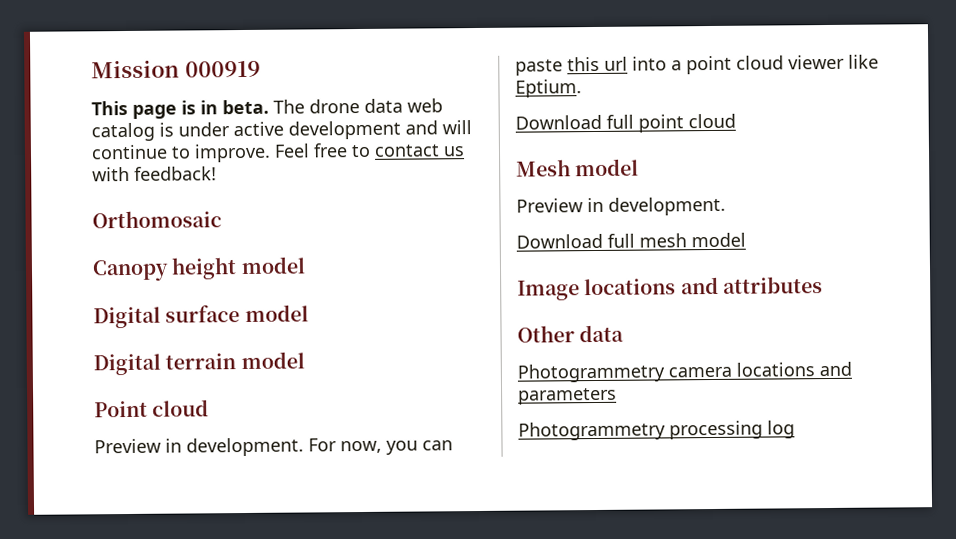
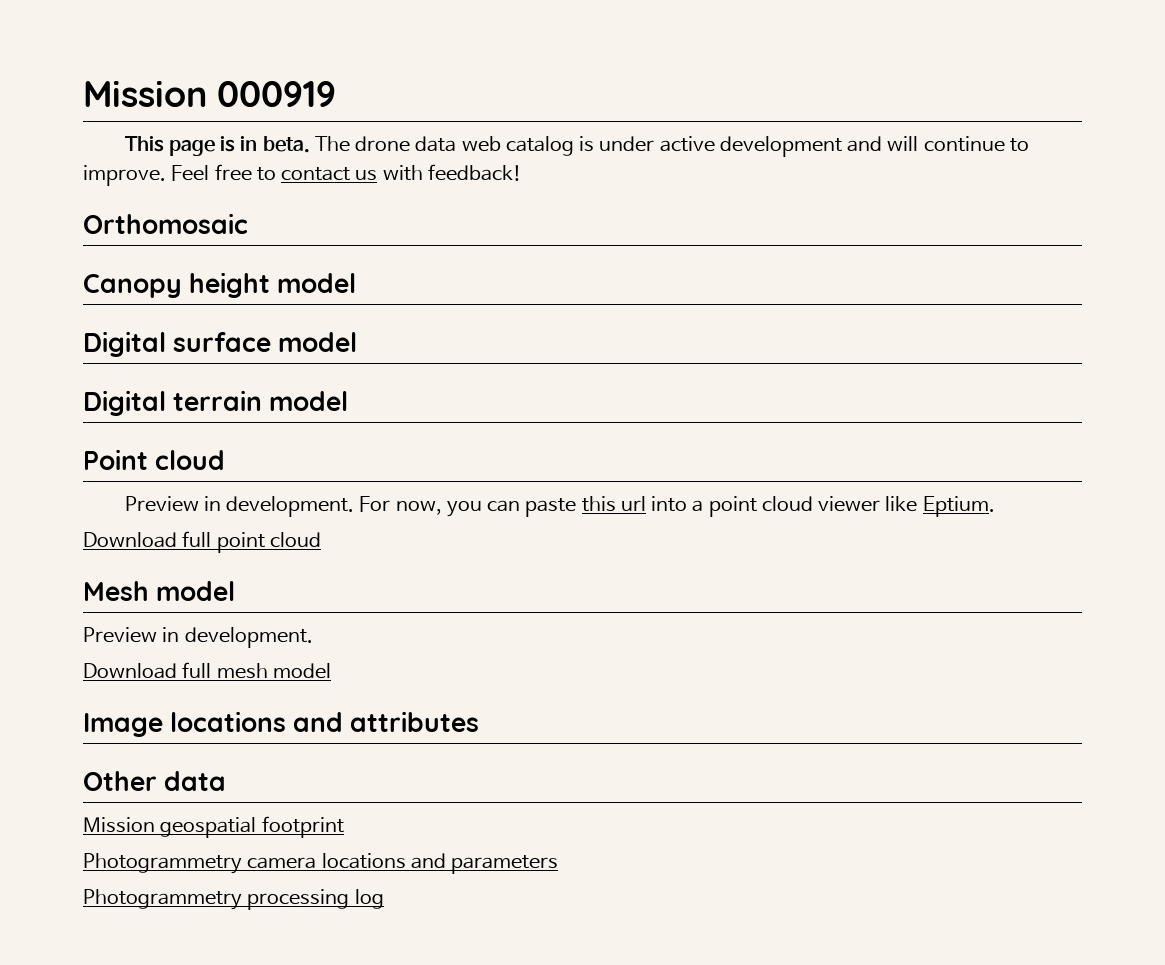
+ Mission geospatial footprint

